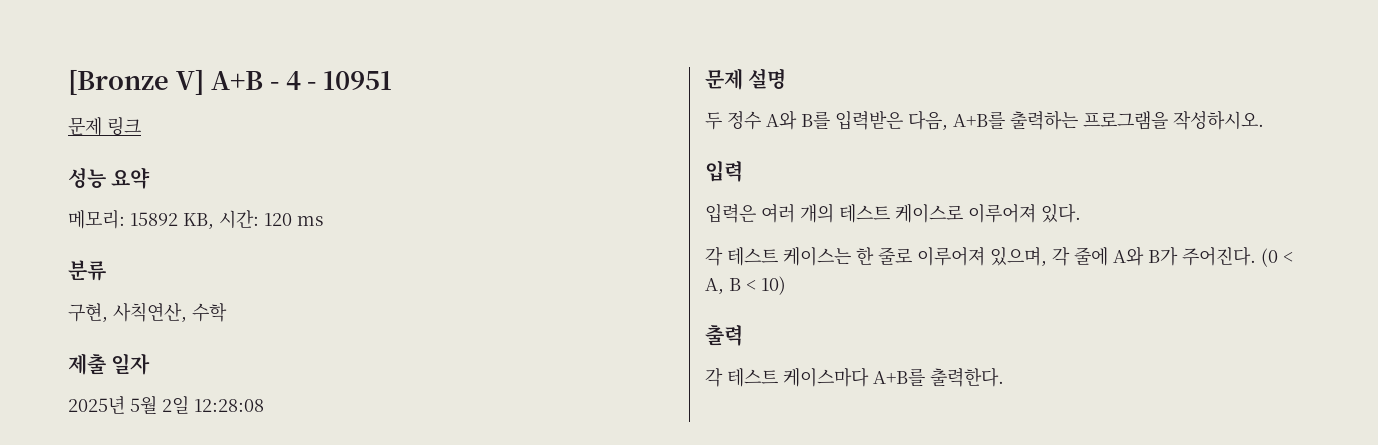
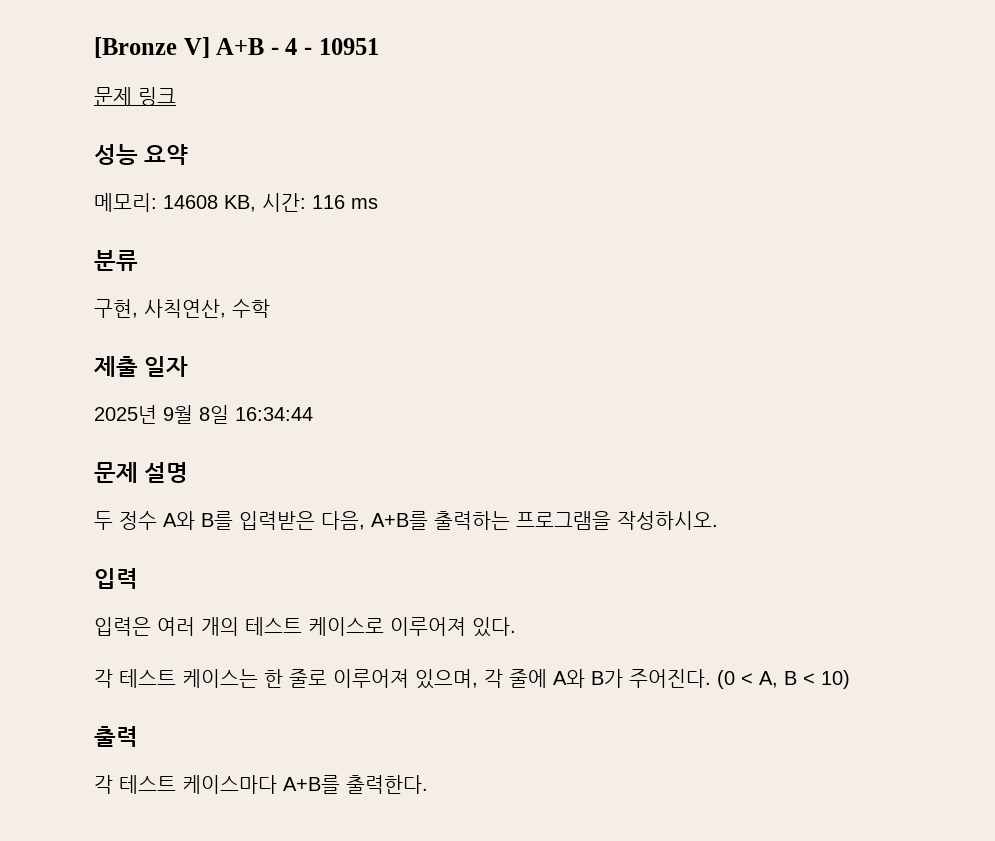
- 메모리: 15892 KB, 시간: 120 ms
+ 메모리: 14608 KB, 시간: 116 ms
- 2025년 5월 2일 12:28:08
+ 2025년 9월 8일 16:34:44

